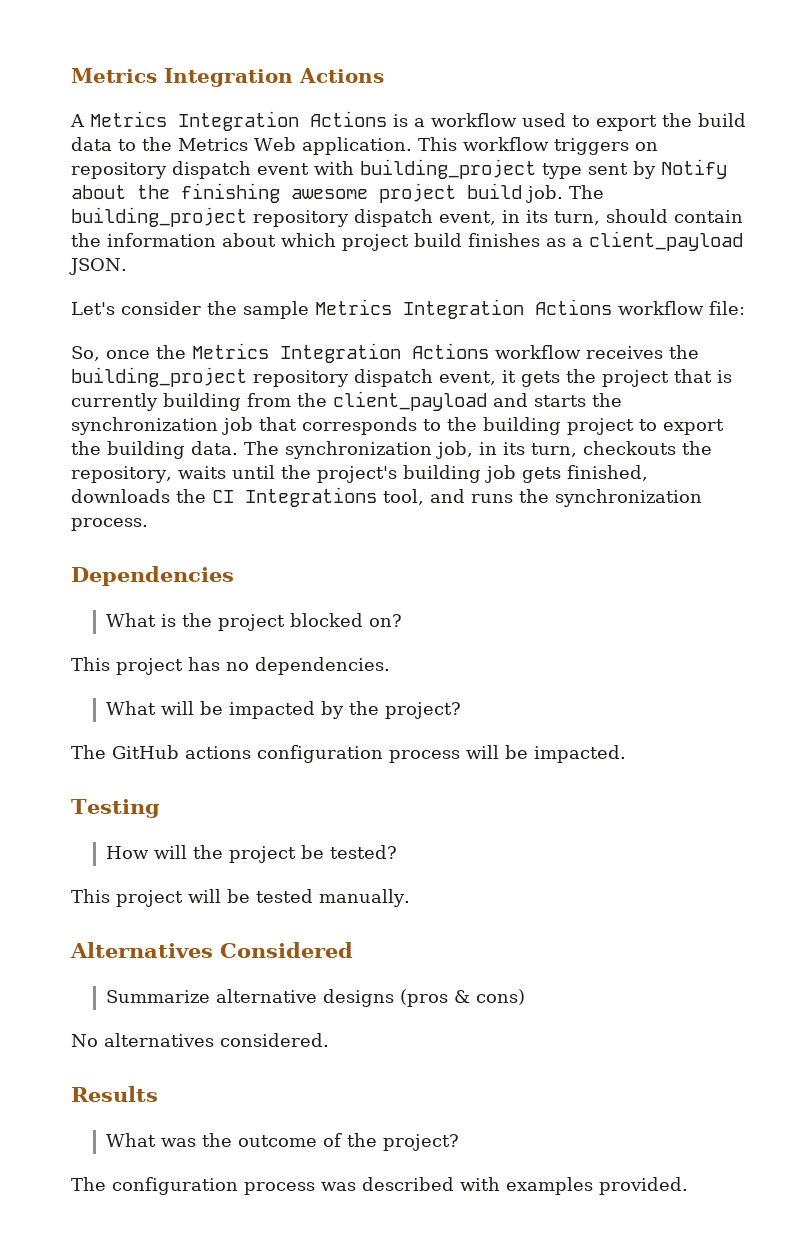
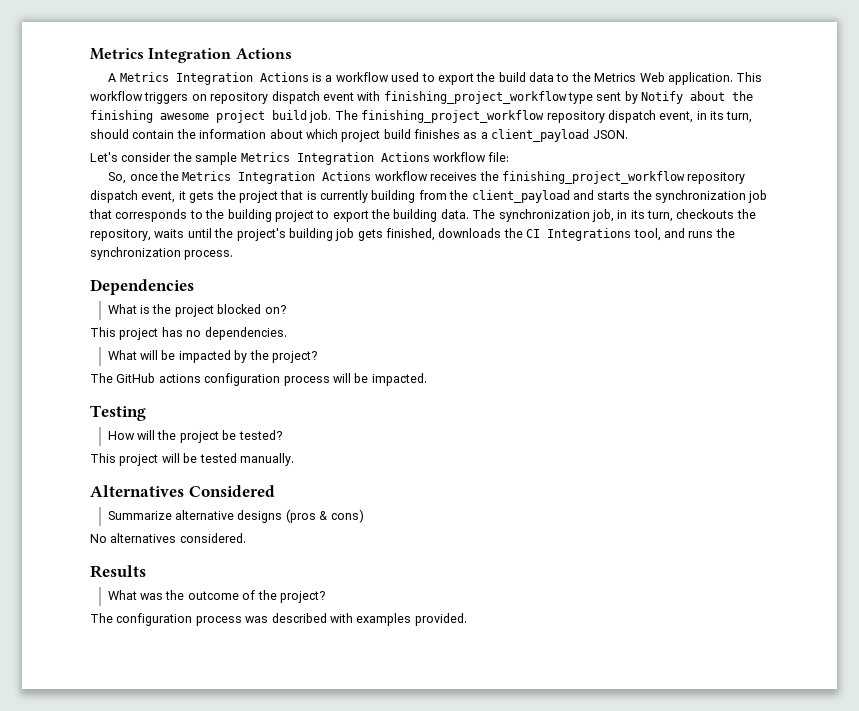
- This workflow triggers on repository dispatch event with building_project type sent by Notify about the finishing awesome project build job.
+ This workflow triggers on repository dispatch event with finishing_project_workflow type sent by Notify about the finishing awesome project build job.
- The building_project repository dispatch event, in its turn, should contain the information about which project build finishes as a client_payload JSON.
+ The finishing_project_workflow repository dispatch event, in its turn, should contain the information about which project build finishes as a client_payload JSON.
- So, once the Metrics Integration Actions workflow receives the building_project repository dispatch event, it gets the project that is currently building from the client_payload and starts the synchronization job that corresponds to the building project to export the building data.
+ So, once the Metrics Integration Actions workflow receives the finishing_project_workflow repository dispatch event, it gets the project that is currently building from the client_payload and starts the synchronization job that corresponds to the building project to export the building data.

